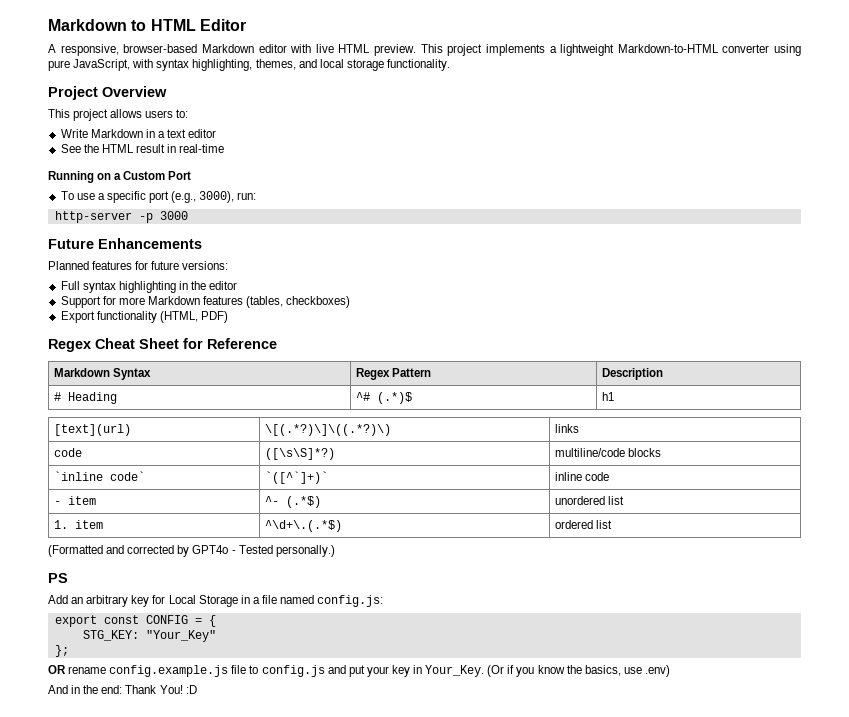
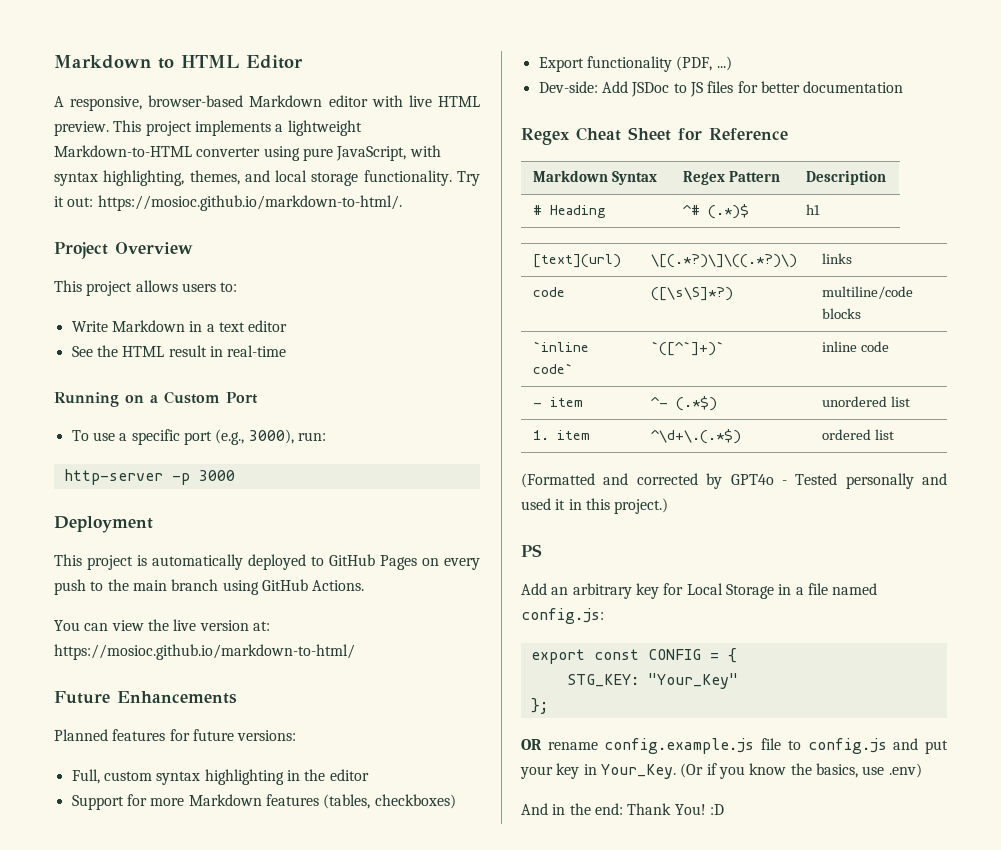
+ Try it out: https://mosioc.github.io/markdown-to-html/.
+ Deployment
+ This project is automatically deployed to GitHub Pages on every push to the main branch using GitHub Actions.
+ You can view the live version at: https://mosioc.github.io/markdown-to-html/
- Full syntax highlighting in the editor
+ Full, custom syntax highlighting in the editor
- Export functionality (HTML, PDF)
+ Export functionality (PDF, ...)
+ Dev-side: Add JSDoc to JS files for better documentation
- (Formatted and corrected by GPT4o - Tested personally.)
+ (Formatted and corrected by GPT4o - Tested personally and used it in this project.)

